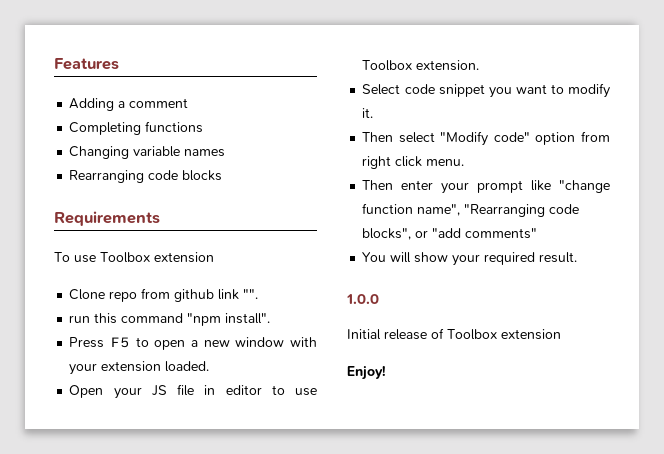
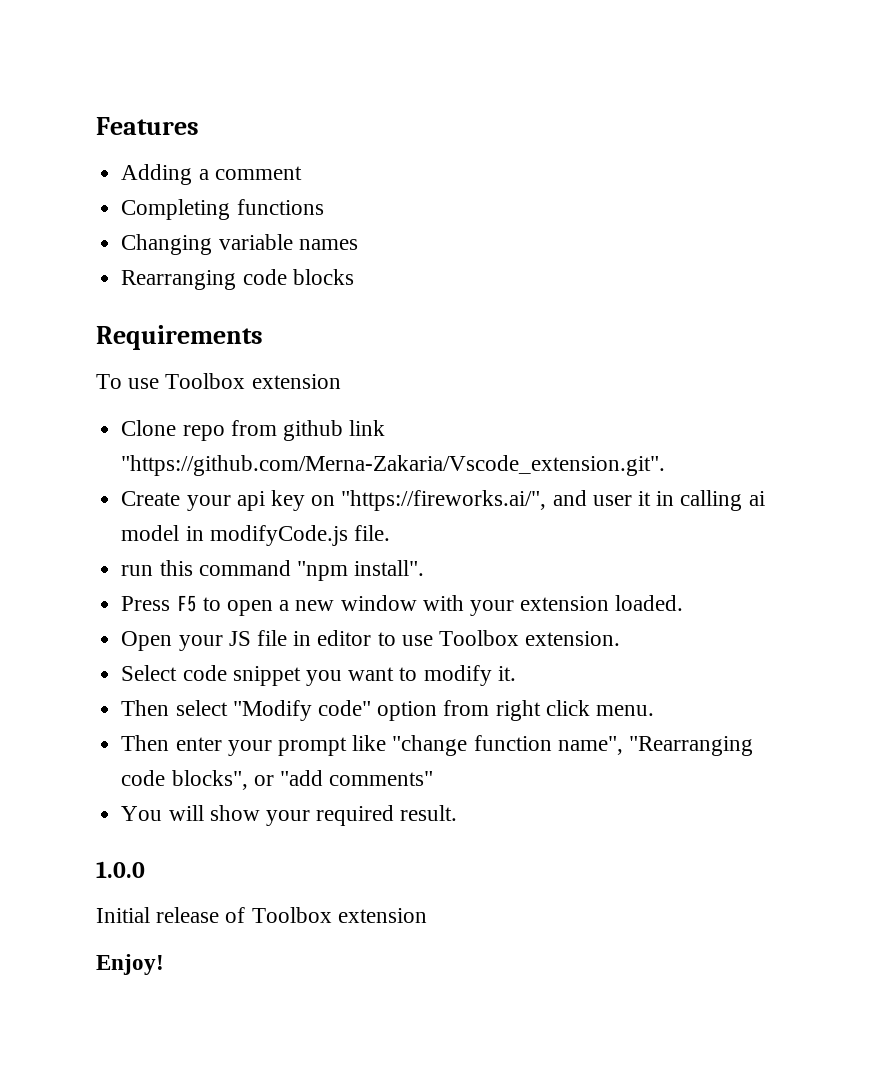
- Clone repo from github link "".
+ Clone repo from github link "https://github.com/Merna-Zakaria/Vscode_extension.git".
+ Create your api key on "https://fireworks.ai/", and user it in calling ai model in modifyCode.js file.

